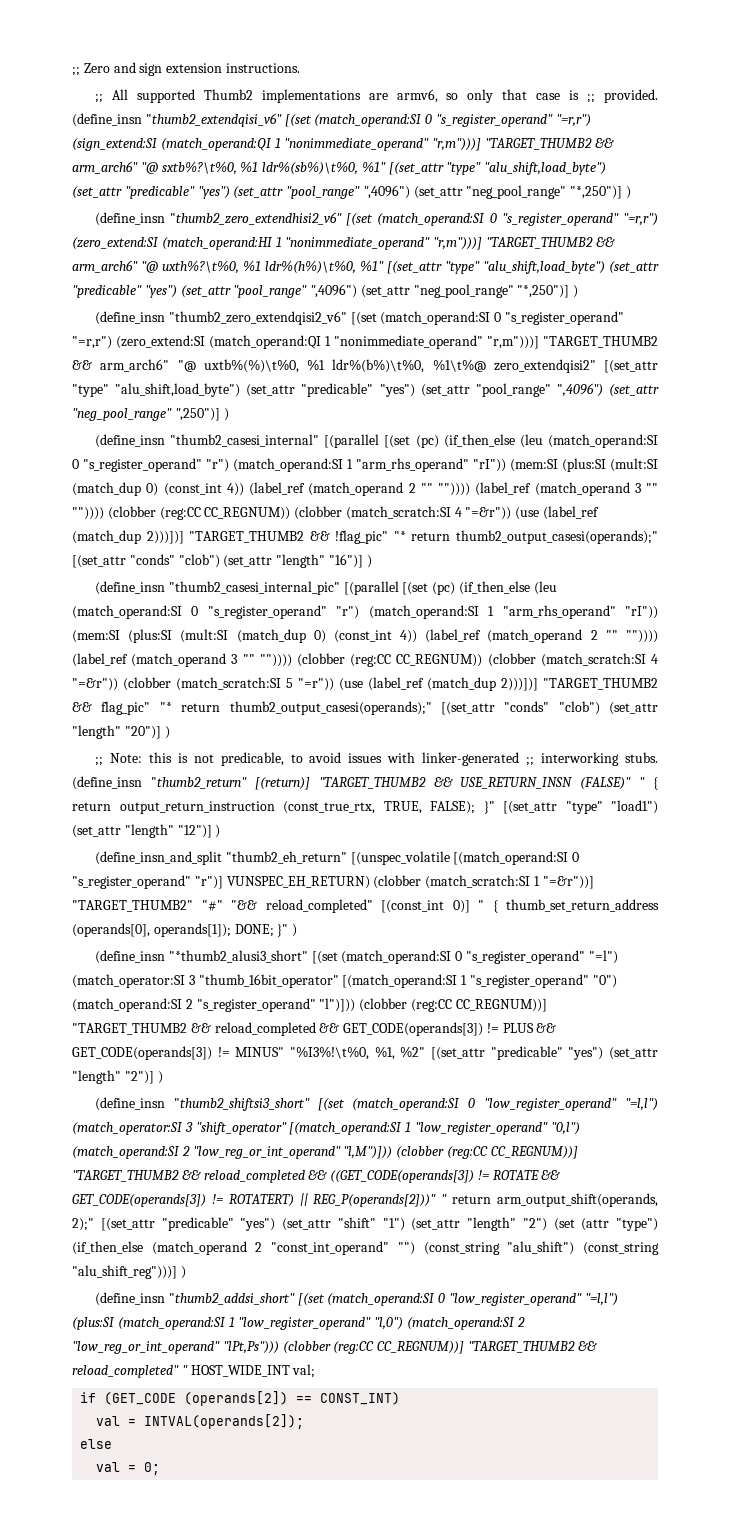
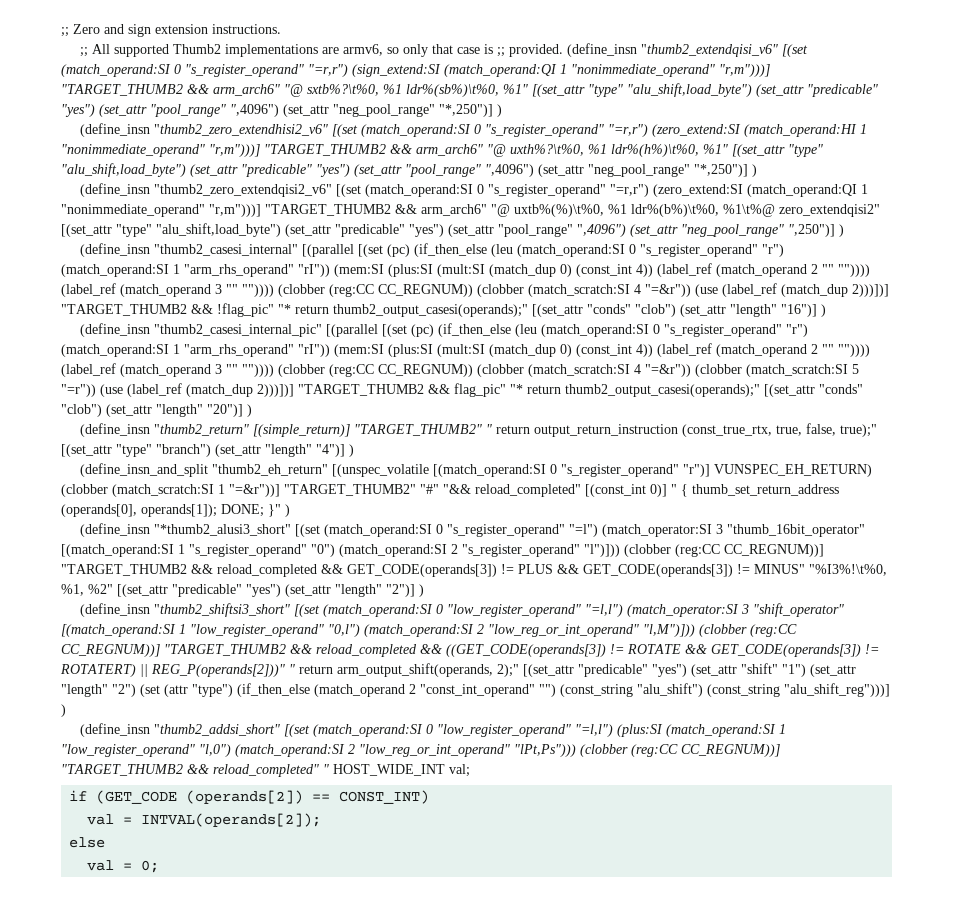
- ;; Note: this is not predicable, to avoid issues with linker-generated ;; interworking stubs. (define_insn "thumb2_return" [(return)] "TARGET_THUMB2 && USE_RETURN_INSN (FALSE)" " { return output_return_instruction (const_true_rtx, TRUE, FALSE); }" [(set_attr "type" "load1") (set_attr "length" "12")] )
+ (define_insn "thumb2_return" [(simple_return)] "TARGET_THUMB2" " return output_return_instruction (const_true_rtx, true, false, true);" [(set_attr "type" "branch") (set_attr "length" "4")] )

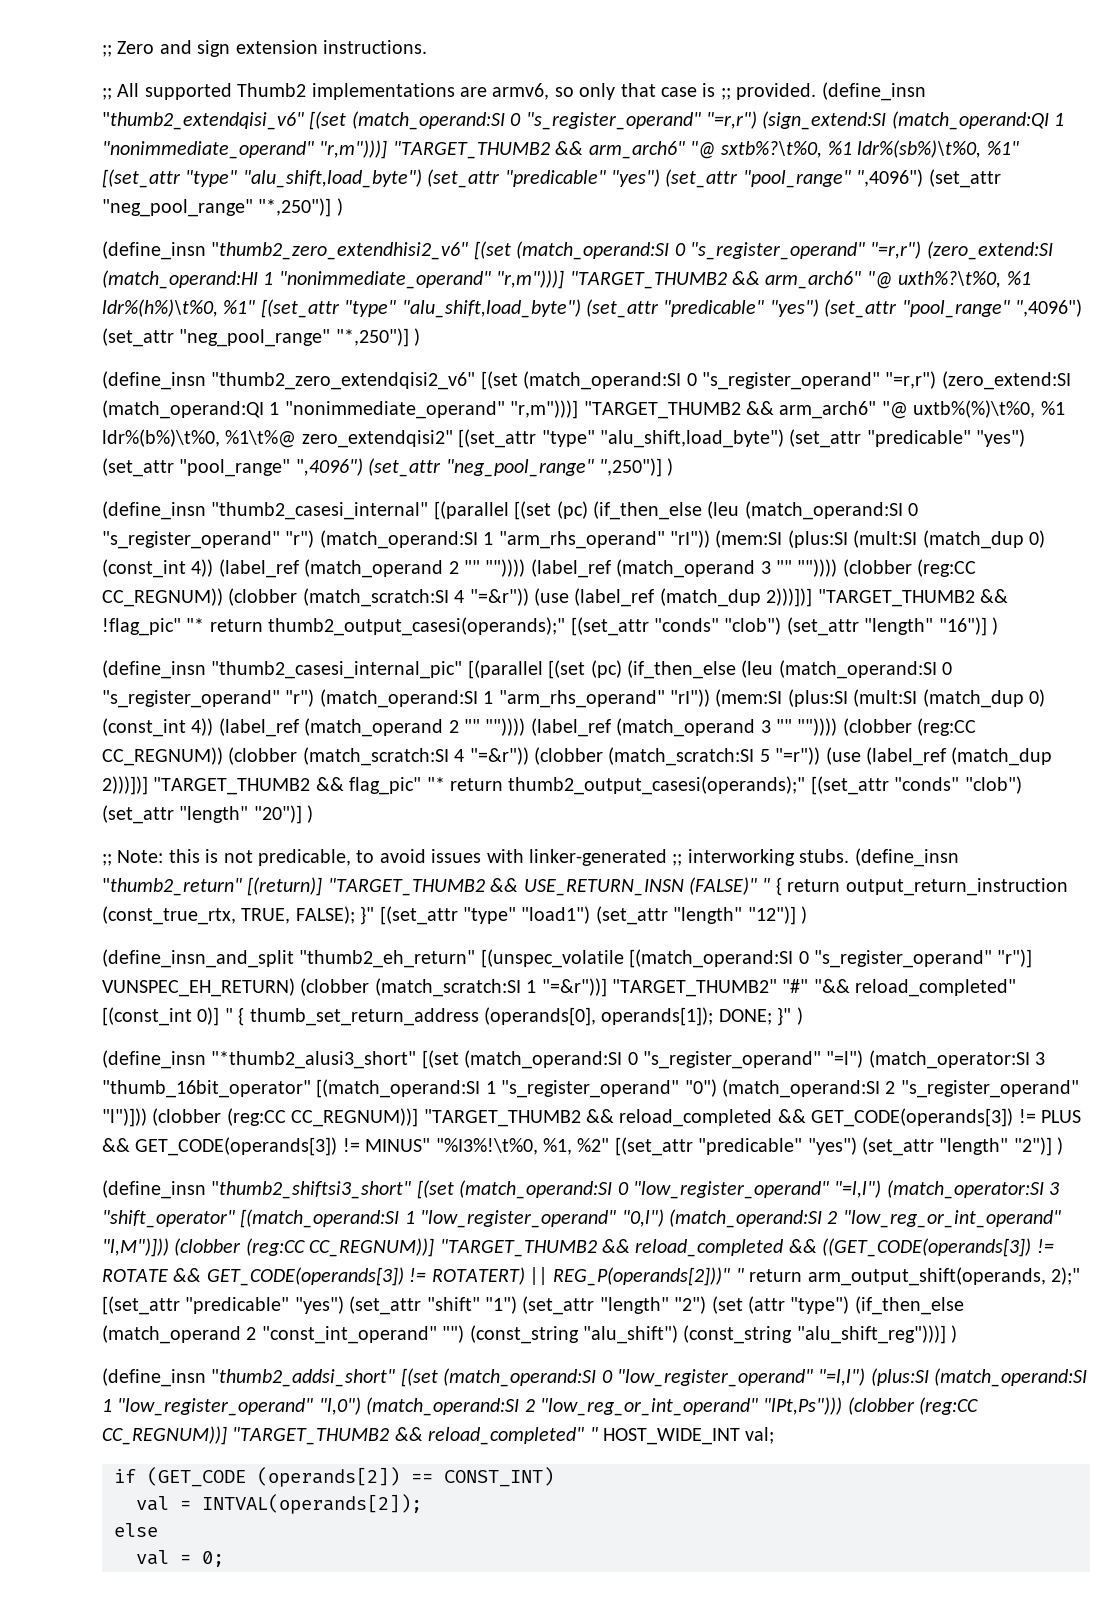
- (define_insn "thumb2_return" [(simple_return)] "TARGET_THUMB2" " return output_return_instruction (const_true_rtx, true, false, true);" [(set_attr "type" "branch") (set_attr "length" "4")] )
+ ;; Note: this is not predicable, to avoid issues with linker-generated ;; interworking stubs. (define_insn "thumb2_return" [(return)] "TARGET_THUMB2 && USE_RETURN_INSN (FALSE)" " { return output_return_instruction (const_true_rtx, TRUE, FALSE); }" [(set_attr "type" "load1") (set_attr "length" "12")] )

